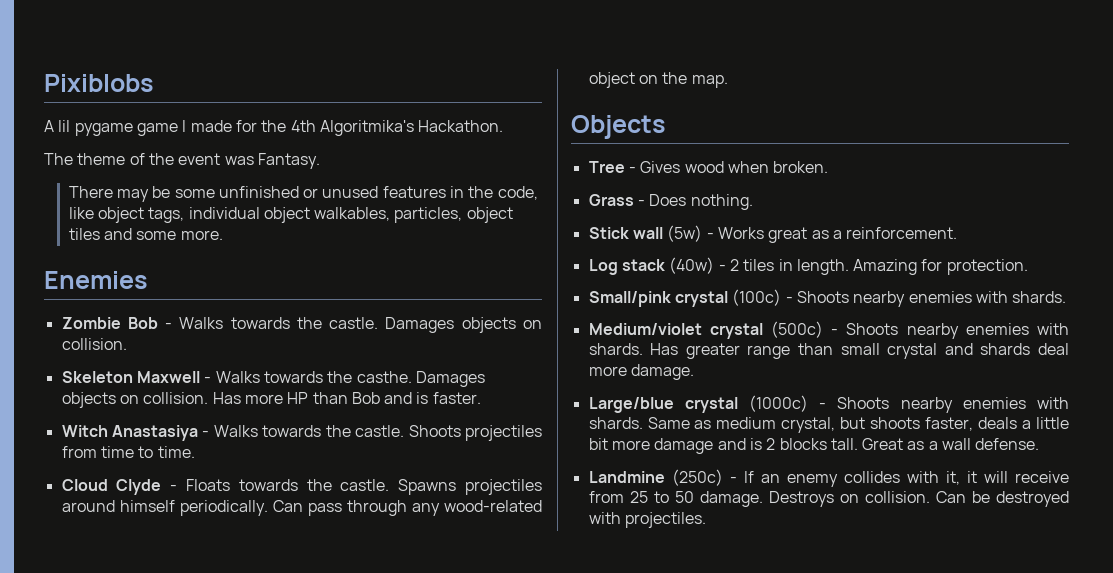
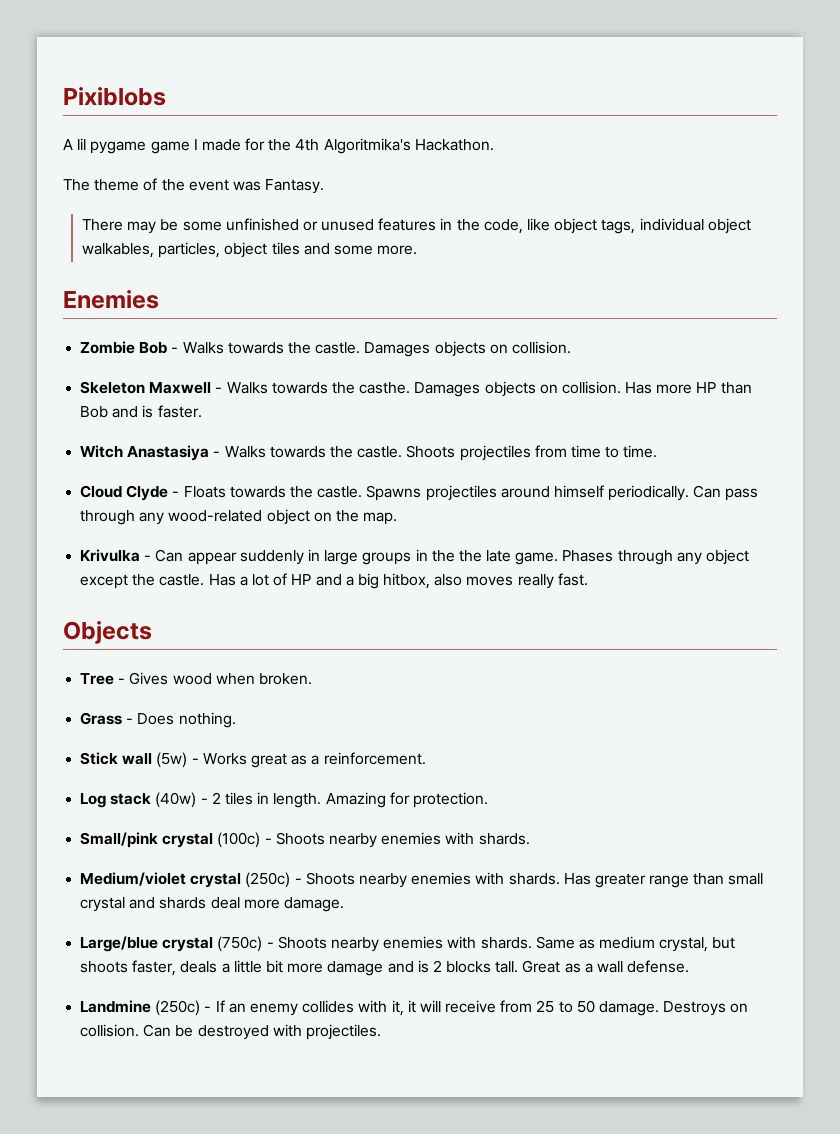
+ Krivulka - Can appear suddenly in large groups in the the late game. Phases through any object except the castle. Has a lot of HP and a big hitbox, also moves really fast.
- Medium/violet crystal (500c) - Shoots nearby enemies with shards.
+ Medium/violet crystal (250c) - Shoots nearby enemies with shards.
- Large/blue crystal (1000c) - Shoots nearby enemies with shards.
+ Large/blue crystal (750с) - Shoots nearby enemies with shards.

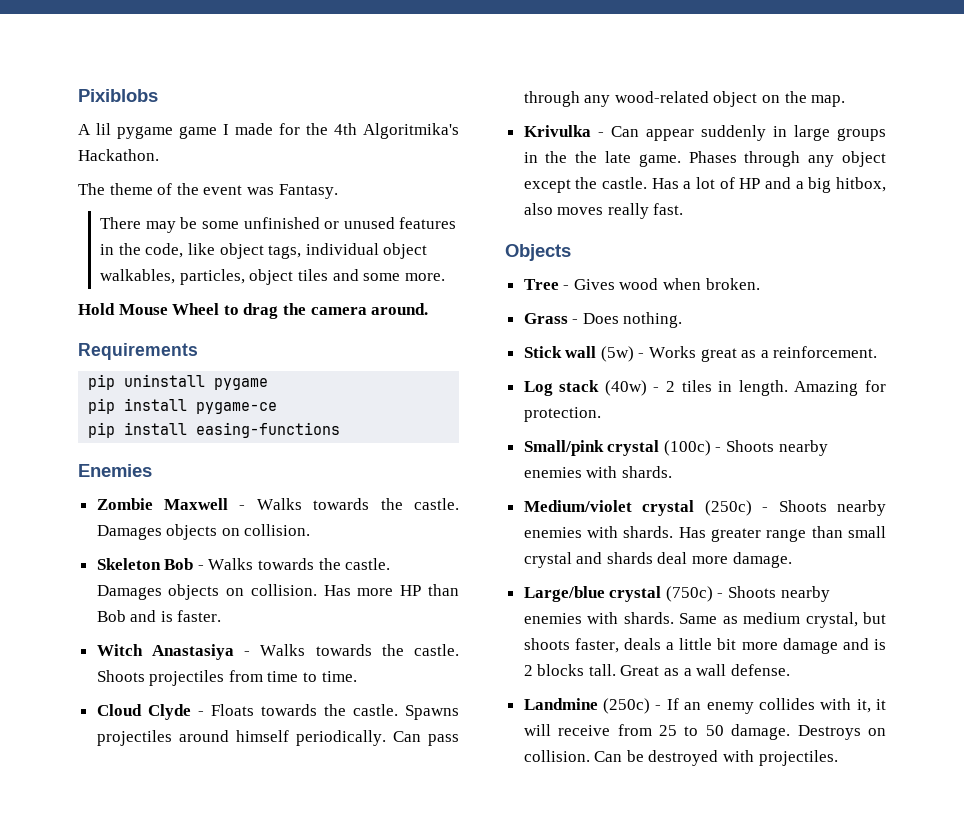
+ Hold Mouse Wheel to drag the camera around.
+ Requirements
+ pip uninstall pygame
+ pip install pygame-ce
+ pip install easing-functions
- Zombie Bob - Walks towards the castle.
+ Zombie Maxwell - Walks towards the castle.
- Skeleton Maxwell - Walks towards the casthe.
+ Skeleton Bob - Walks towards the castle.

